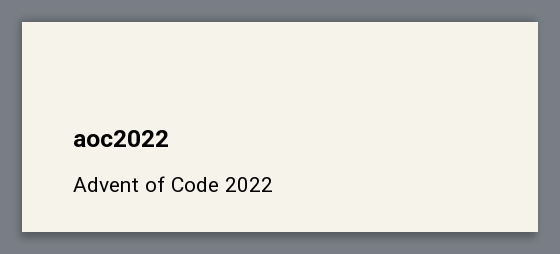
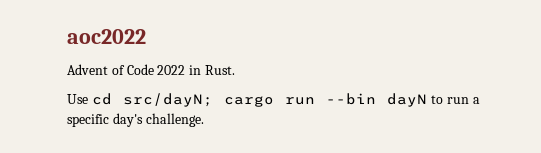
- Advent of Code 2022
+ Advent of Code 2022 in Rust.
+ Use cd src/dayN; cargo run --bin dayN to run a specific day's challenge.

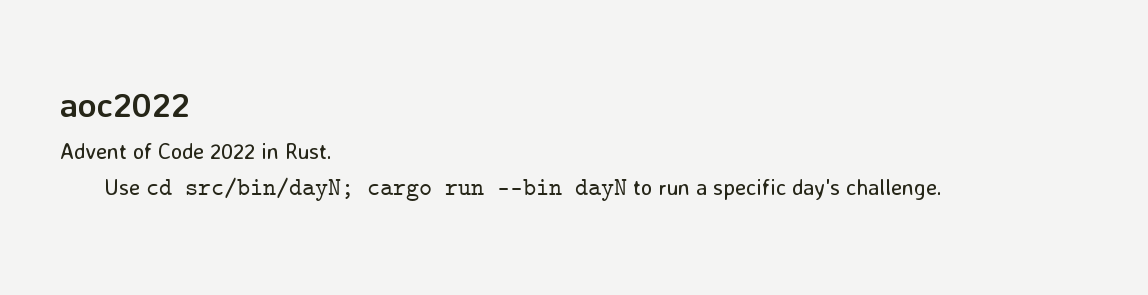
- Use cd src/dayN; cargo run --bin dayN to run a specific day's challenge.
+ Use cd src/bin/dayN; cargo run --bin dayN to run a specific day's challenge.

